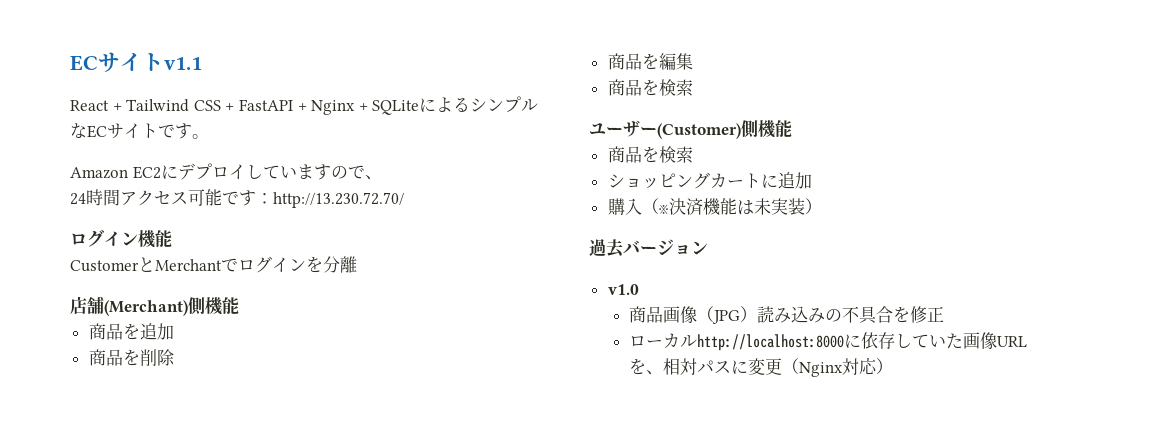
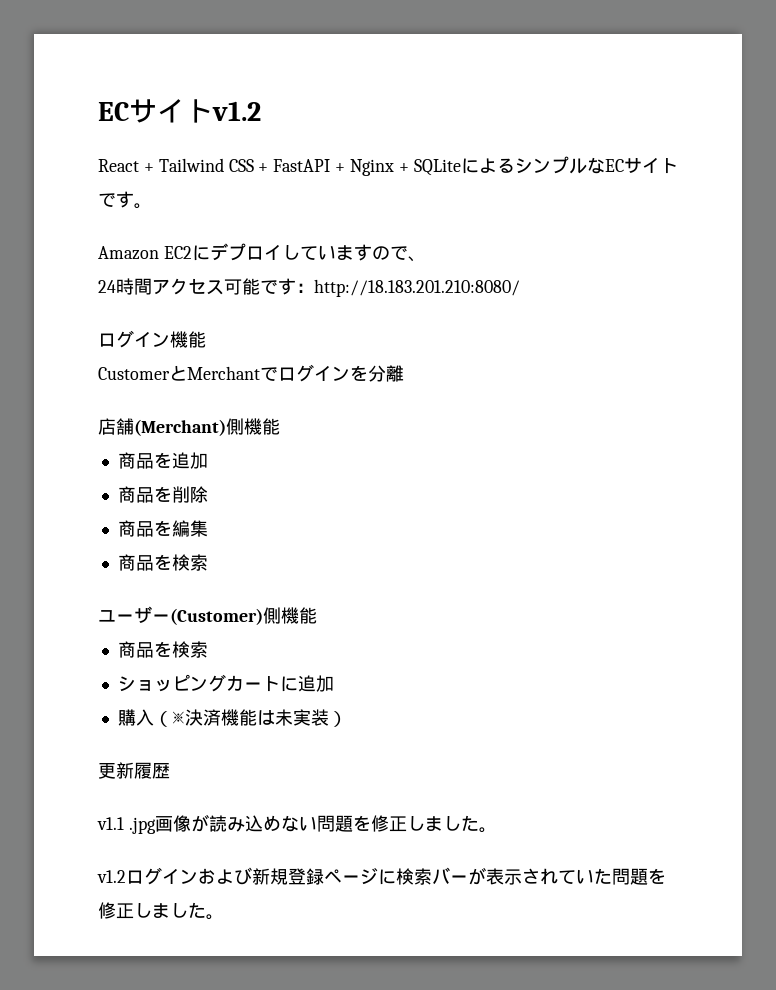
- ECサイトv1.1
+ ECサイトv1.2
- 24時間アクセス可能です：http://13.230.72.70/
+ 24時間アクセス可能です：http://18.183.201.210:8080/
- 過去バージョン
- v1.0
- 商品画像（JPG）読み込みの不具合を修正
- ローカルhttp://localhost:8000に依存していた画像URLを、相対パスに変更（Nginx対応）
+ 更新履歴
+ v1.1 .jpg画像が読み込めない問題を修正しました。
+ v1.2ログインおよび新規登録ページに検索バーが表示されていた問題を修正しました。

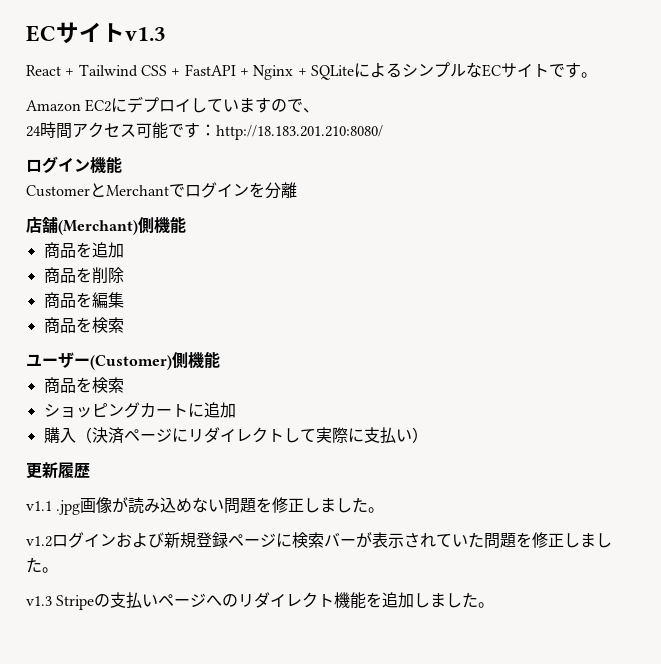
- ECサイトv1.2
+ ECサイトv1.3
- 購入（※決済機能は未実装）
+ 購入（決済ページにリダイレクトして実際に支払い）
+ v1.3 Stripeの支払いページへのリダイレクト機能を追加しました。

